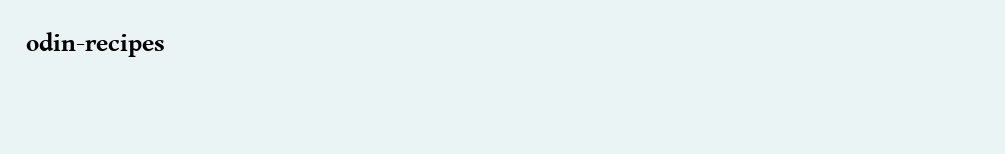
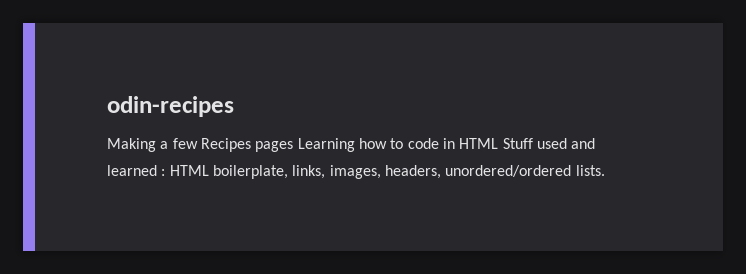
+ Making a few Recipes pages Learning how to code in HTML Stuff used and learned : HTML boilerplate, links, images, headers, unordered/ordered lists.

